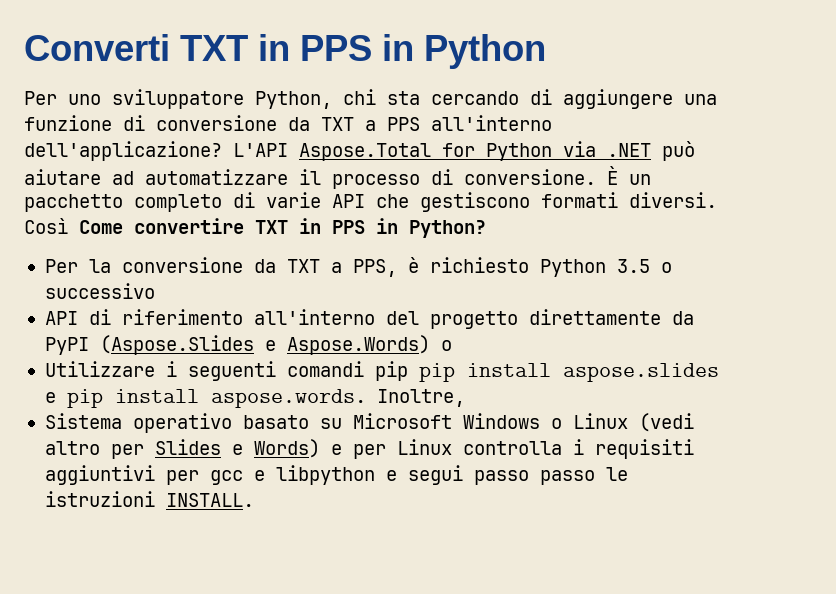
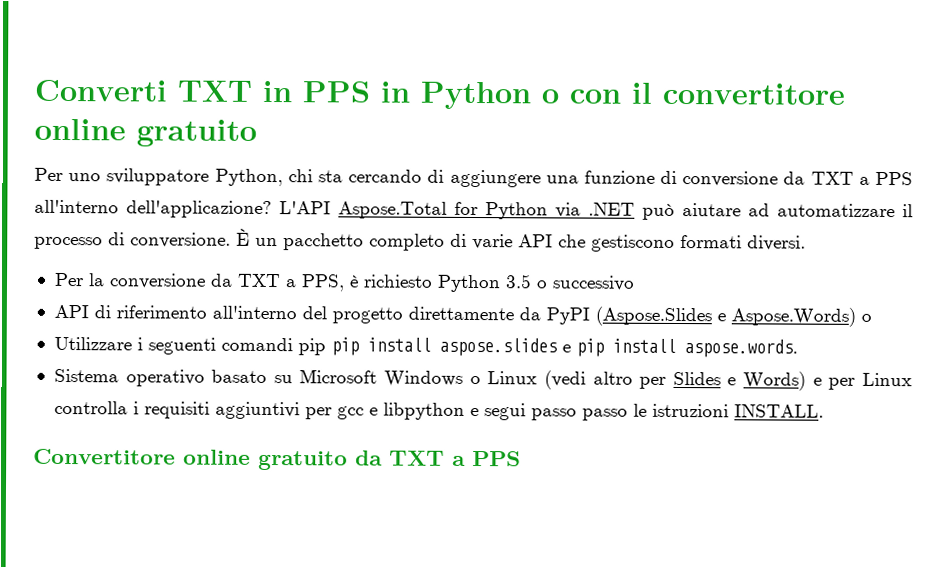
- Converti TXT in PPS in Python
+ Converti TXT in PPS in Python o con il convertitore online gratuito
- Così Come convertire TXT in PPS in Python?
- Utilizzare i seguenti comandi pip pip install aspose.slides e pip install aspose.words. Inoltre,
+ Utilizzare i seguenti comandi pip pip install aspose.slides e pip install aspose.words.
+ Convertitore online gratuito da TXT a PPS

